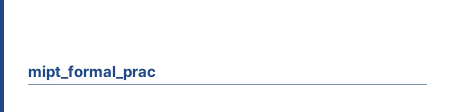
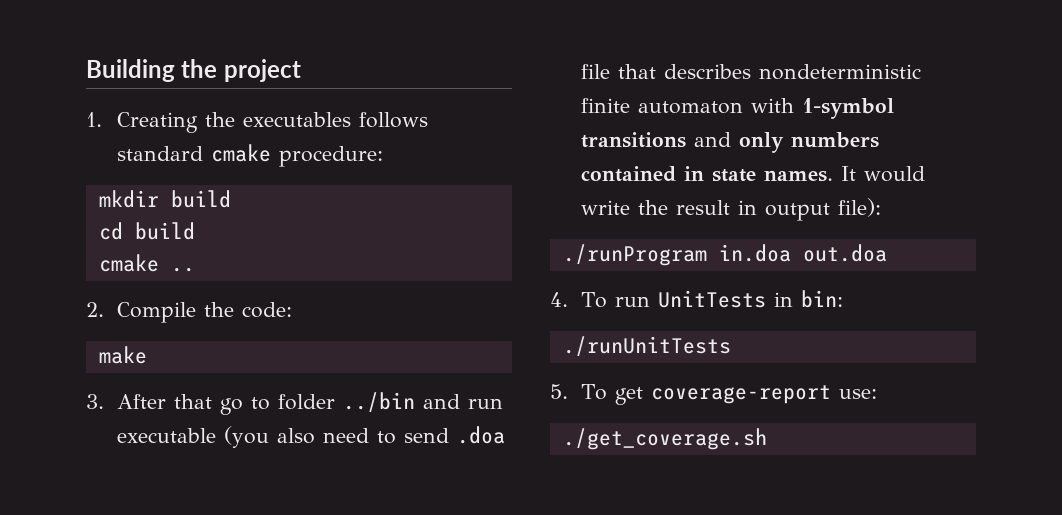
- mipt_formal_prac
+ Building the project
+ 1. Creating the executables follows standard cmake procedure:
+ mkdir build
+ cd build
+ cmake ..
+ 2. Compile the code:
+ make
+ 3. After that go to folder ../bin and run executable (you also need to send .doa file that describes nondeterministic finite automaton with 1-symbol transitions and only numbers contained in state names. It would write the result in output file):
+ ./runProgram in.doa out.doa
+ 4. To run UnitTests in bin:
+ ./runUnitTests
+ 5. To get coverage-report use:
+ ./get_coverage.sh

